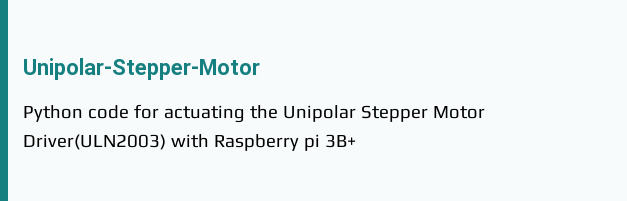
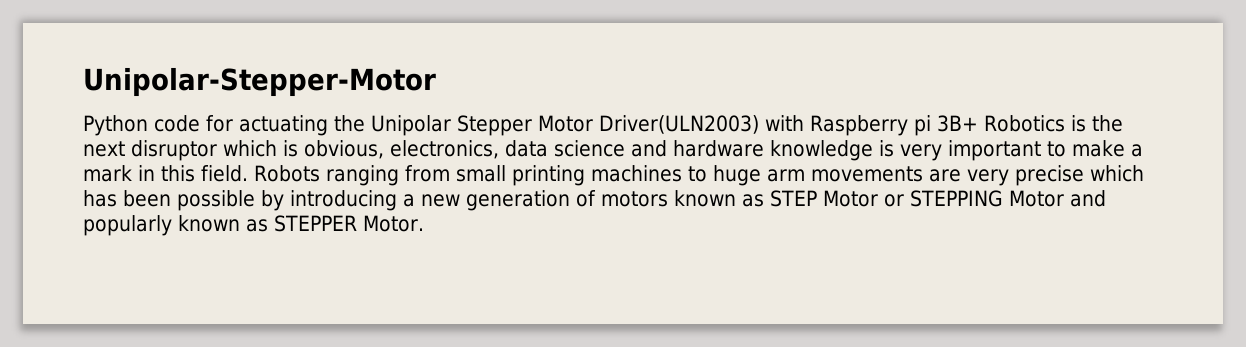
- Python code for actuating the Unipolar Stepper Motor Driver(ULN2003) with Raspberry pi 3B+
+ Python code for actuating the Unipolar Stepper Motor Driver(ULN2003) with Raspberry pi 3B+ Robotics is the next disruptor which is obvious, electronics, data science and hardware knowledge is very important to make a mark in this field. Robots ranging from small printing machines to huge arm movements are very precise which has been possible by introducing a new generation of motors known as STEP Motor or STEPPING Motor and popularly known as STEPPER Motor.

